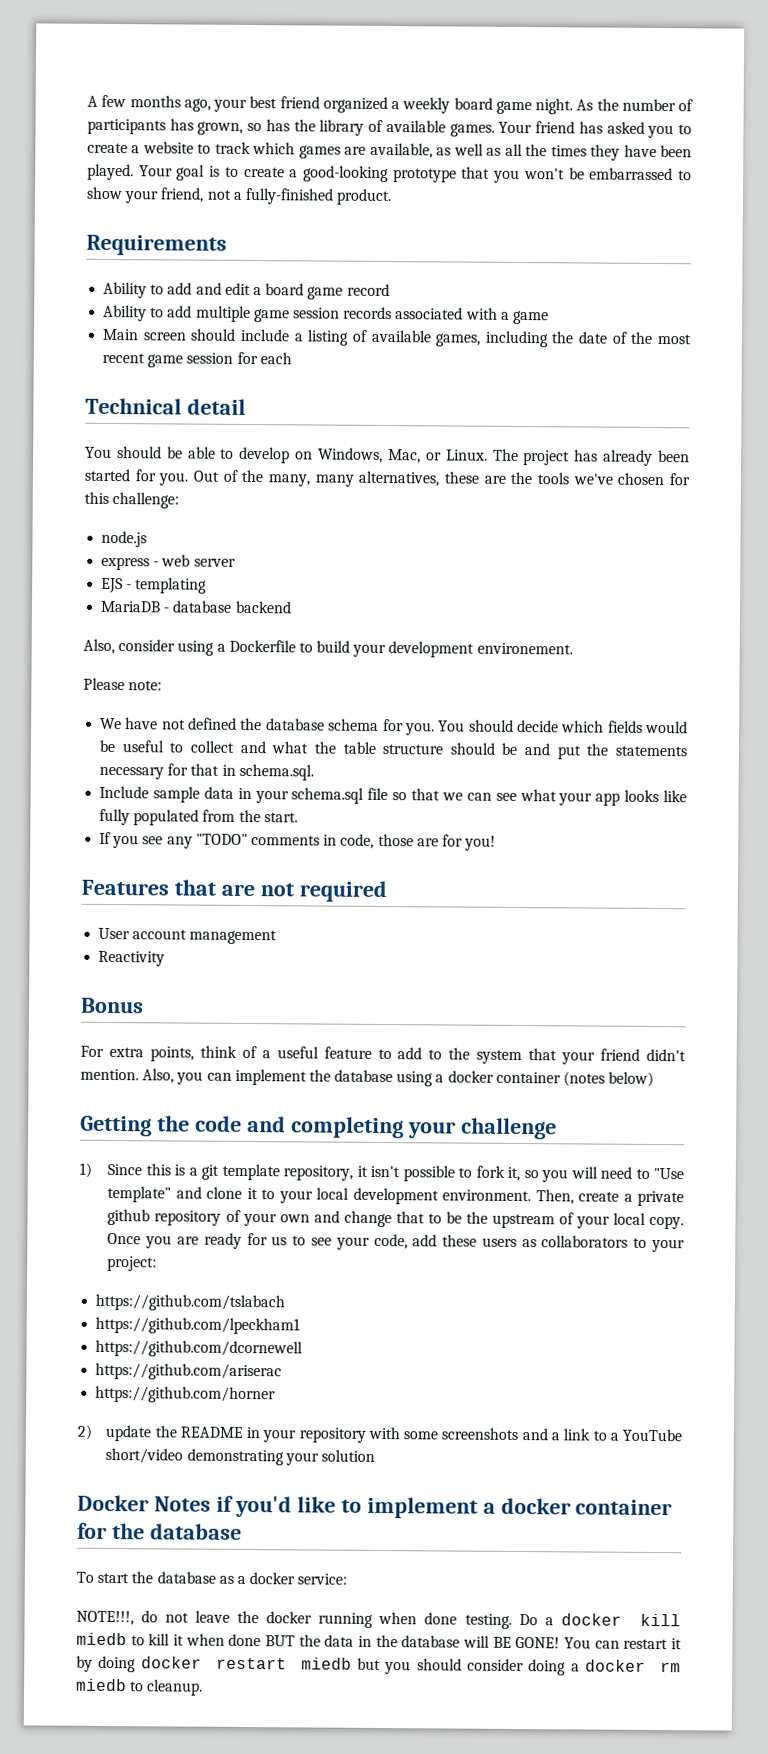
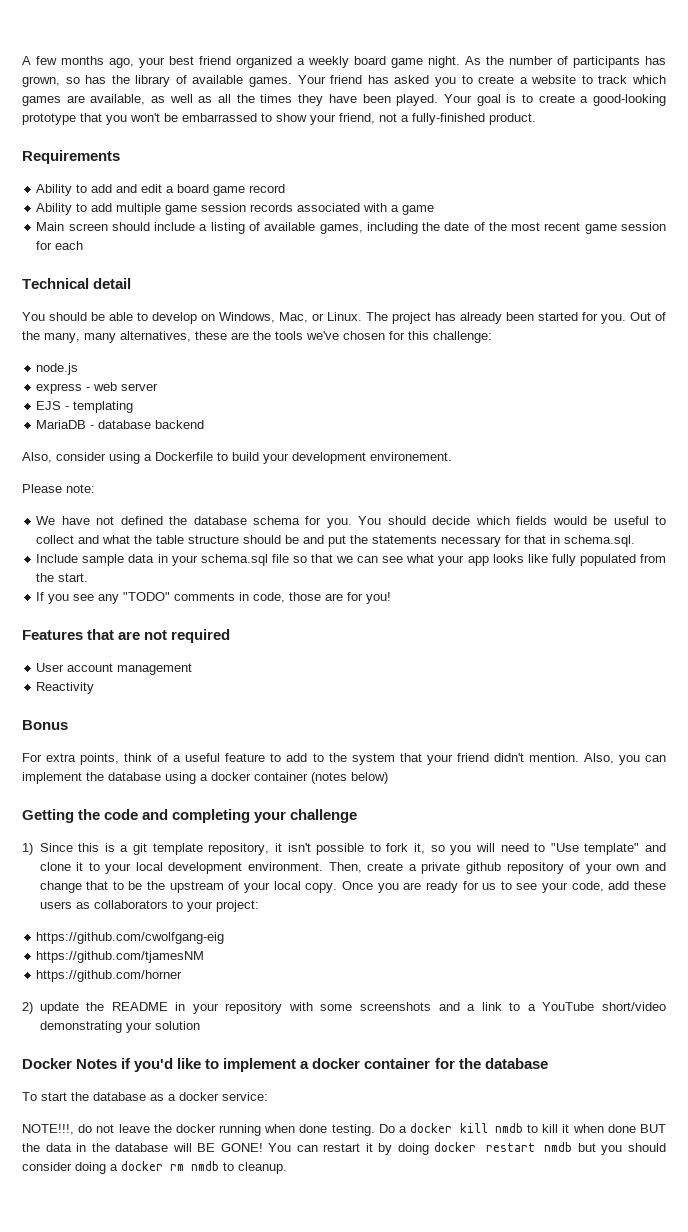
- https://github.com/tslabach
- https://github.com/lpeckham1
- https://github.com/dcornewell
- https://github.com/ariserac
+ https://github.com/cwolfgang-eig
+ https://github.com/tjamesNM
- Do a docker kill miedb to kill it when done BUT the data in the database will BE GONE!
+ Do a docker kill nmdb to kill it when done BUT the data in the database will BE GONE!
- You can restart it by doing docker restart miedb but you should consider doing a docker rm miedb to cleanup.
+ You can restart it by doing docker restart nmdb but you should consider doing a docker rm nmdb to cleanup.

